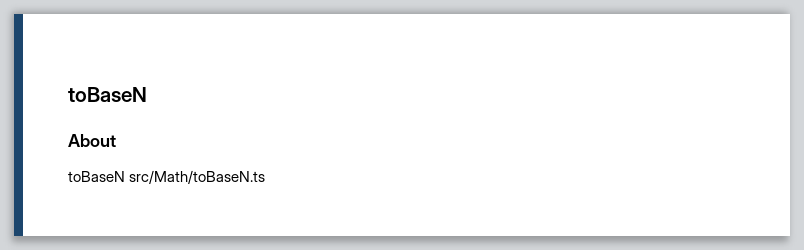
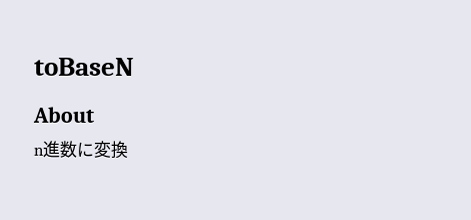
- toBaseN src/Math/toBaseN.ts
+ n進数に変換

